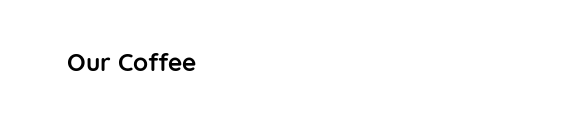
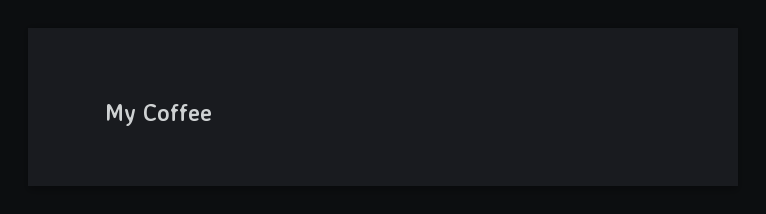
- Our Coffee
+ My Coffee

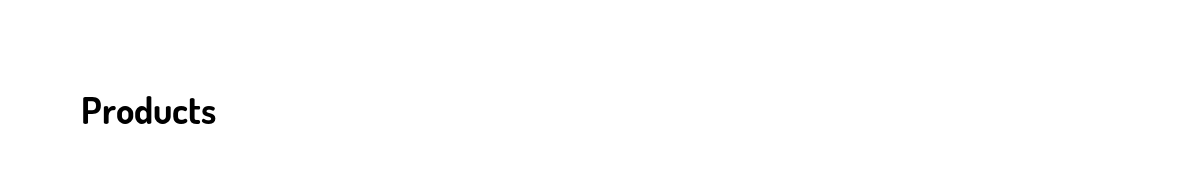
- My Coffee
+ Products

